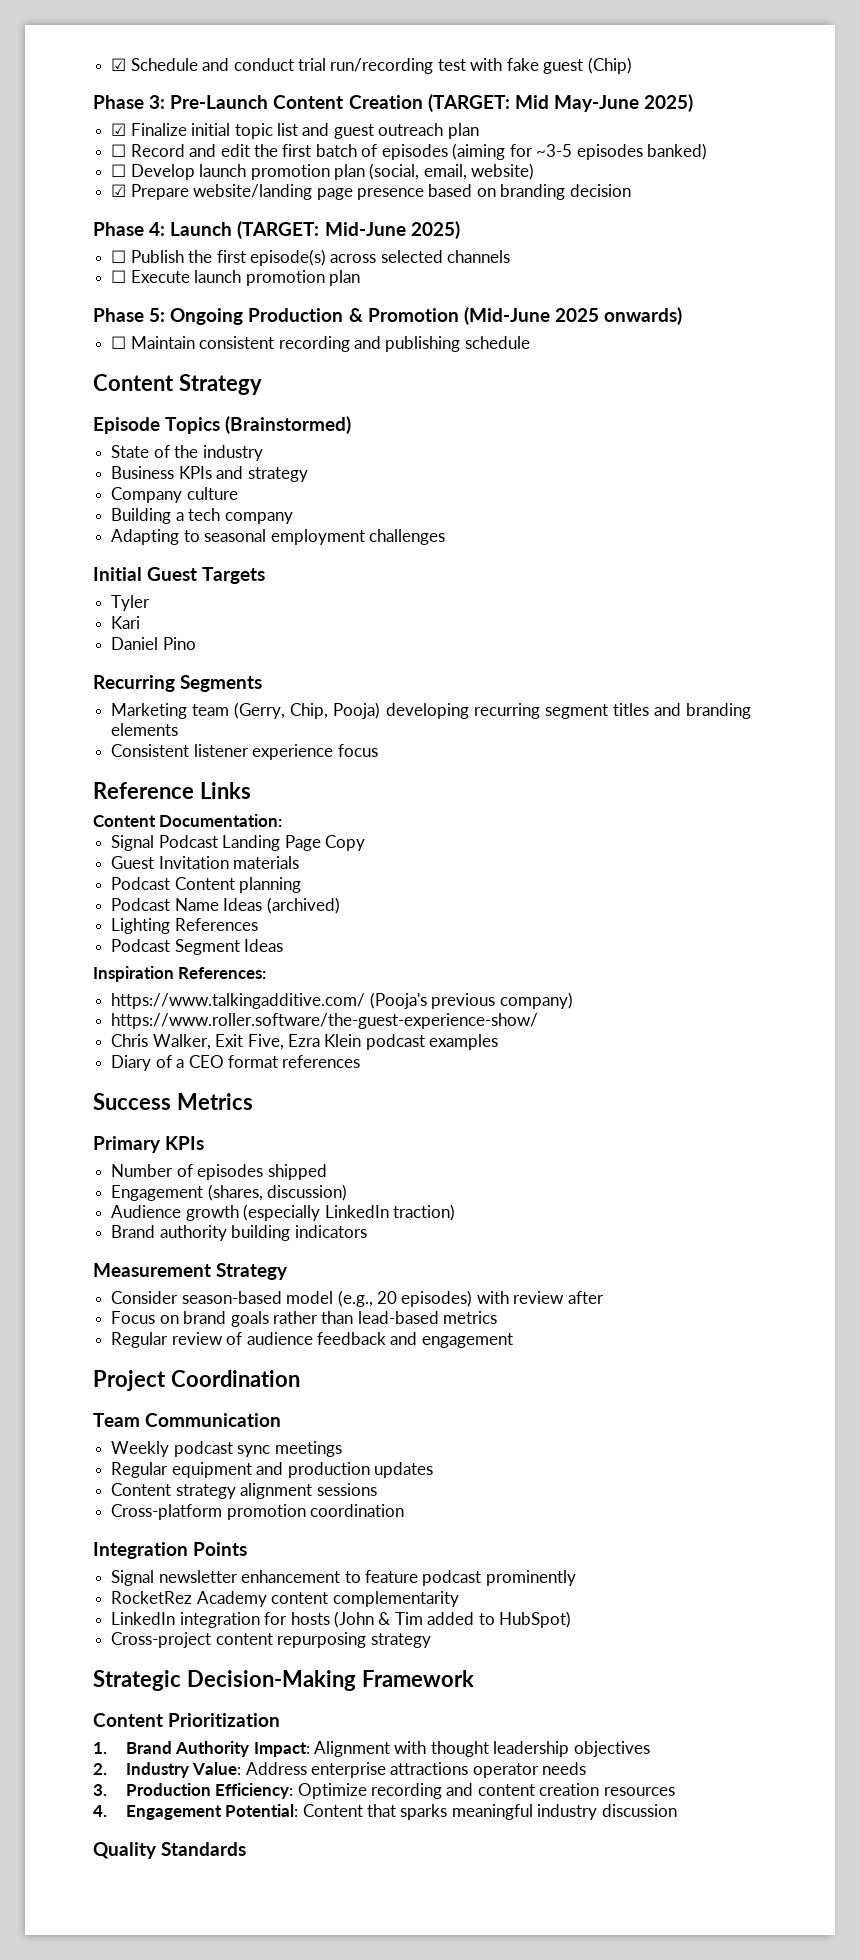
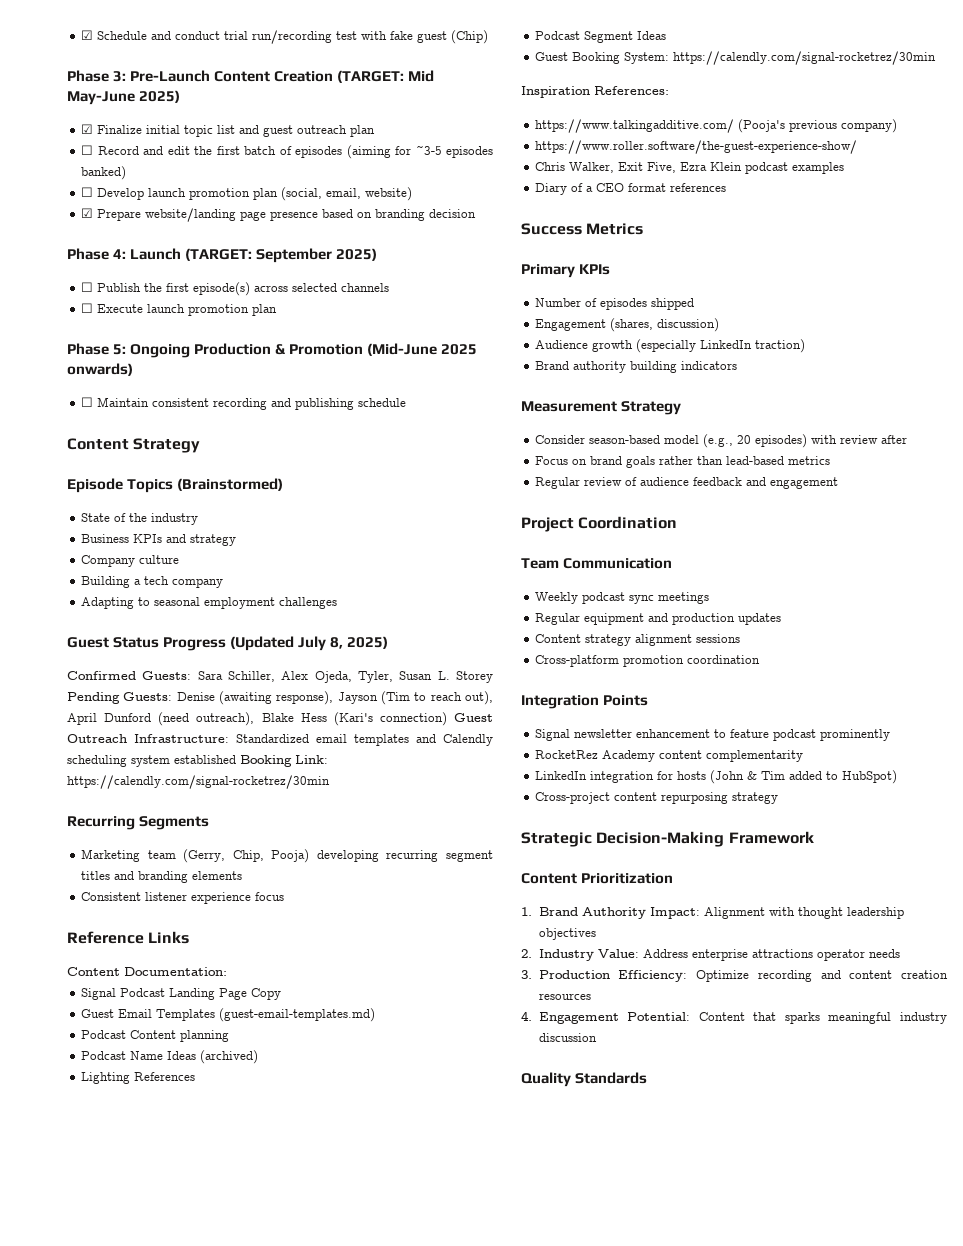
- Phase 4: Launch (TARGET: Mid-June 2025)
+ Phase 4: Launch (TARGET: September 2025)
- Initial Guest Targets
- Tyler
- Kari
- Daniel Pino
+ Guest Status Progress (Updated July 8, 2025)
+ Confirmed Guests: Sara Schiller, Alex Ojeda, Tyler, Susan L. Storey Pending Guests: Denise (awaiting response), Jayson (Tim to reach out), April Dunford (need outreach), Blake Hess (Kari's connection) Guest Outreach Infrastructure: Standardized email templates and Calendly scheduling system established Booking Link: https://calendly.com/signal-rocketrez/30min
- Guest Invitation materials
+ Guest Email Templates (guest-email-templates.md)
+ Guest Booking System: https://calendly.com/signal-rocketrez/30min

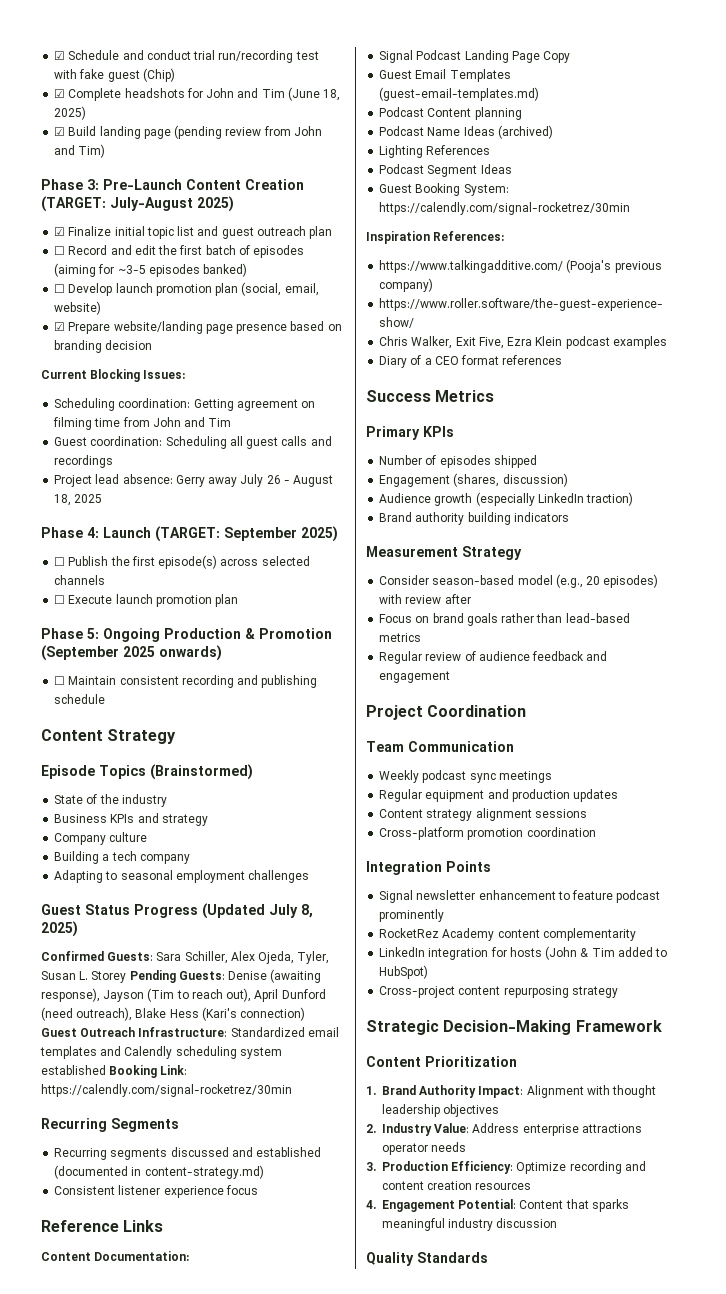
+ ☑ Complete headshots for John and Tim (June 18, 2025)
+ ☑ Build landing page (pending review from John and Tim)
- Phase 3: Pre-Launch Content Creation (TARGET: Mid May-June 2025)
+ Phase 3: Pre-Launch Content Creation (TARGET: July-August 2025)
+ Current Blocking Issues:
+ Scheduling coordination: Getting agreement on filming time from John and Tim
+ Guest coordination: Scheduling all guest calls and recordings
+ Project lead absence: Gerry away July 26 - August 18, 2025
- Phase 5: Ongoing Production & Promotion (Mid-June 2025 onwards)
+ Phase 5: Ongoing Production & Promotion (September 2025 onwards)
- Marketing team (Gerry, Chip, Pooja) developing recurring segment titles and branding elements
+ Recurring segments discussed and established (documented in content-strategy.md)

